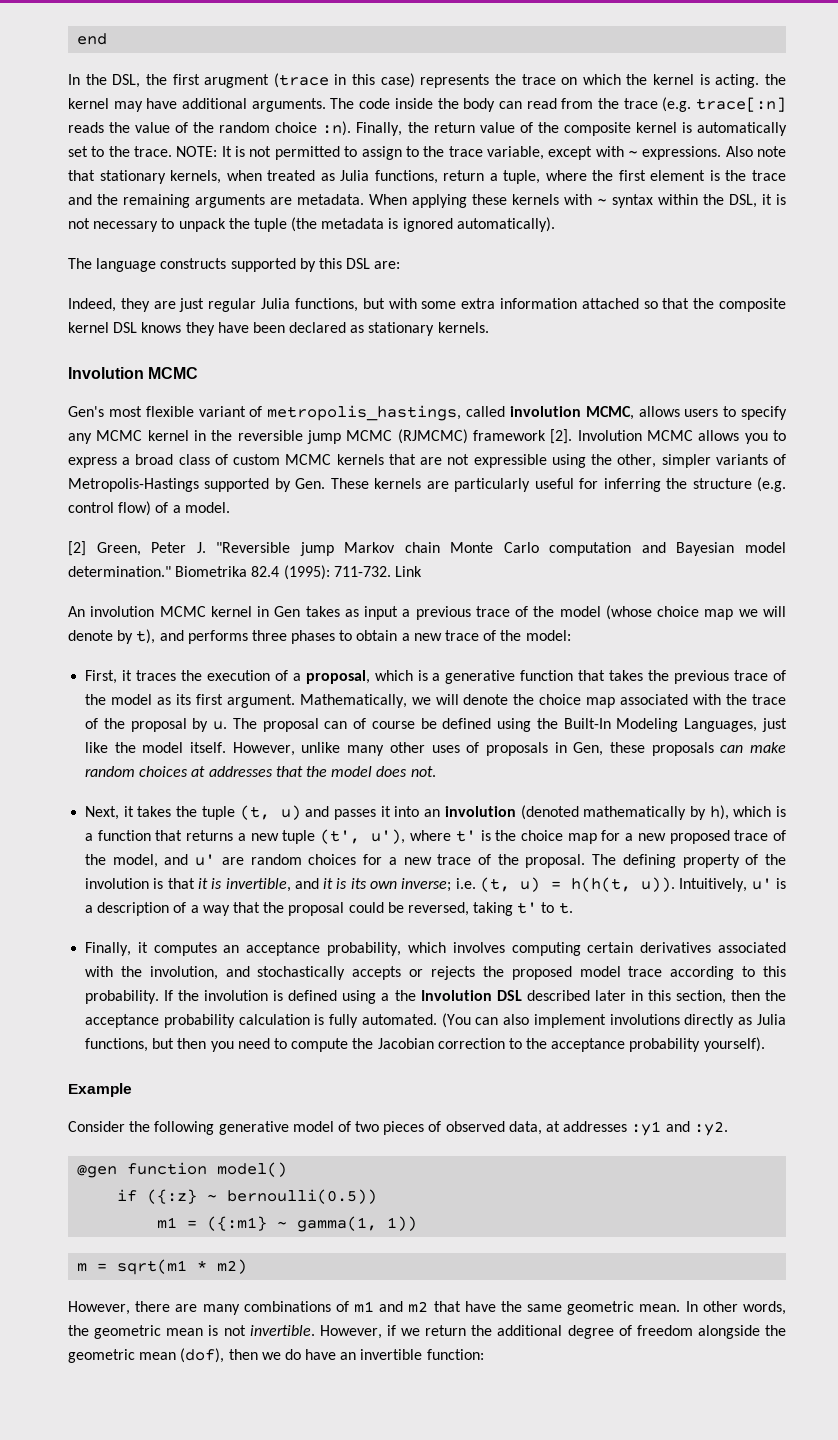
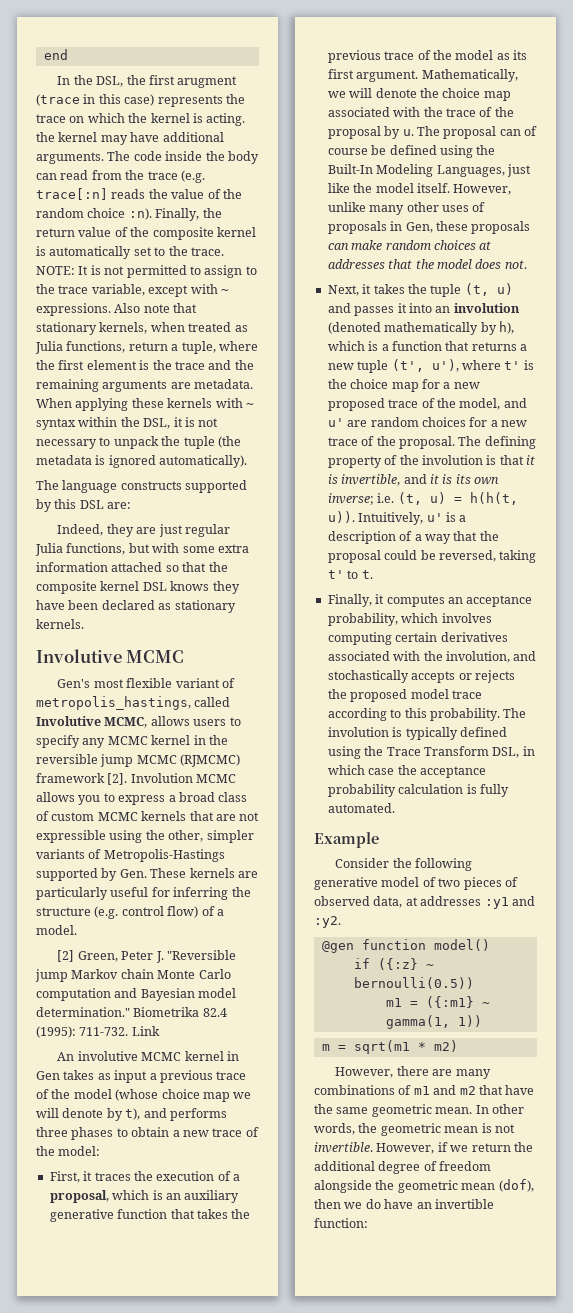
  Indeed, they are just regular Julia functions, but with some extra information attached so that the composite kernel DSL knows they have been declared as stationary kernels.
- Involution MCMC
+ Involutive MCMC
- Gen's most flexible variant of metropolis_hastings, called involution MCMC, allows users to specify any MCMC kernel in the reversible jump MCMC (RJMCMC) framework [2].
+ Gen's most flexible variant of metropolis_hastings, called Involutive MCMC, allows users to specify any MCMC kernel in the reversible jump MCMC (RJMCMC) framework [2].
- An involution MCMC kernel in Gen takes as input a previous trace of the model (whose choice map we will denote by t), and performs three phases to obtain a new trace of the model:
+ An involutive MCMC kernel in Gen takes as input a previous trace of the model (whose choice map we will denote by t), and performs three phases to obtain a new trace of the model:
- First, it traces the execution of a proposal, which is a generative function that takes the previous trace of the model as its first argument.
+ First, it traces the execution of a proposal, which is an auxiliary generative function that takes the previous trace of the model as its first argument.
- If the involution is defined using a the Involution DSL described later in this section, then the acceptance probability calculation is fully automated. (You can also implement involutions directly as Julia functions, but then you need to compute the Jacobian correction to the acceptance probability yourself).
+ The involution is typically defined using the Trace Transform DSL, in which case the acceptance probability calculation is fully automated.

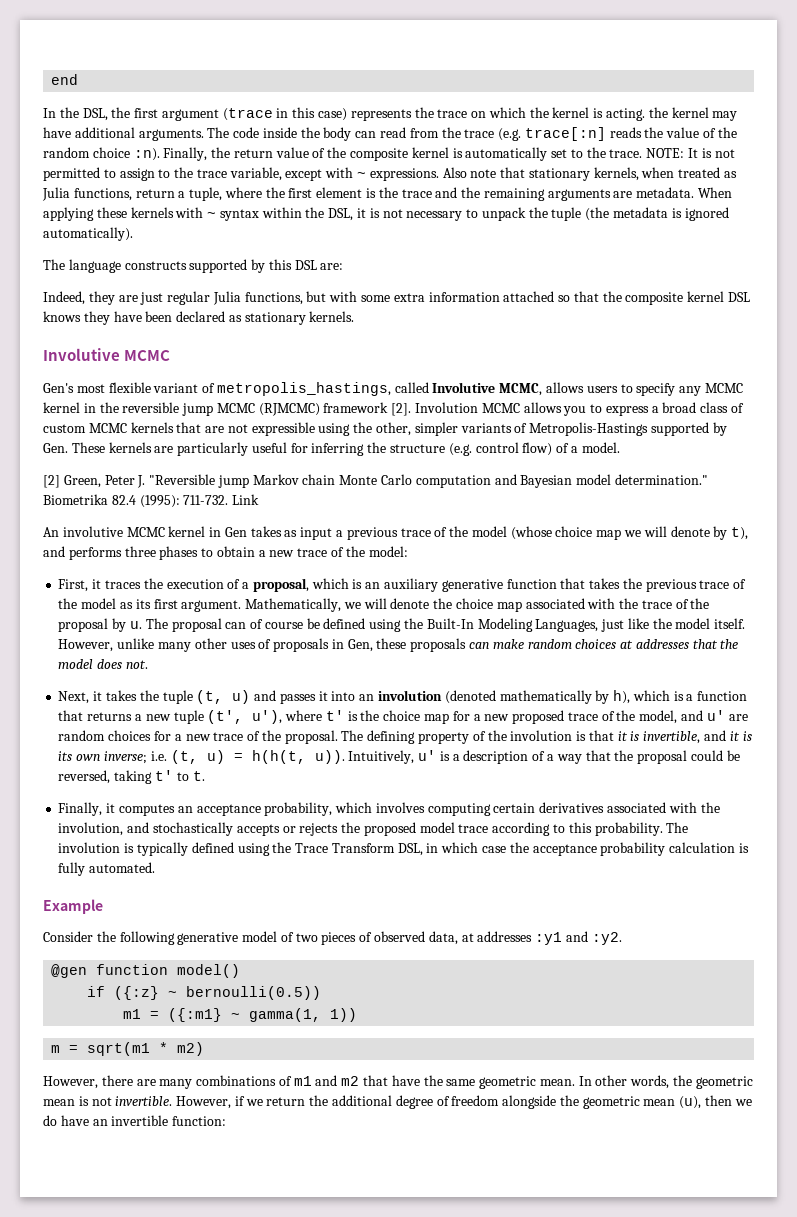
- In the DSL, the first arugment (trace in this case) represents the trace on which the kernel is acting. the kernel may have additional arguments.
+ In the DSL, the first argument (trace in this case) represents the trace on which the kernel is acting. the kernel may have additional arguments.
- However, if we return the additional degree of freedom alongside the geometric mean (dof), then we do have an invertible function:
+ However, if we return the additional degree of freedom alongside the geometric mean (u), then we do have an invertible function:

